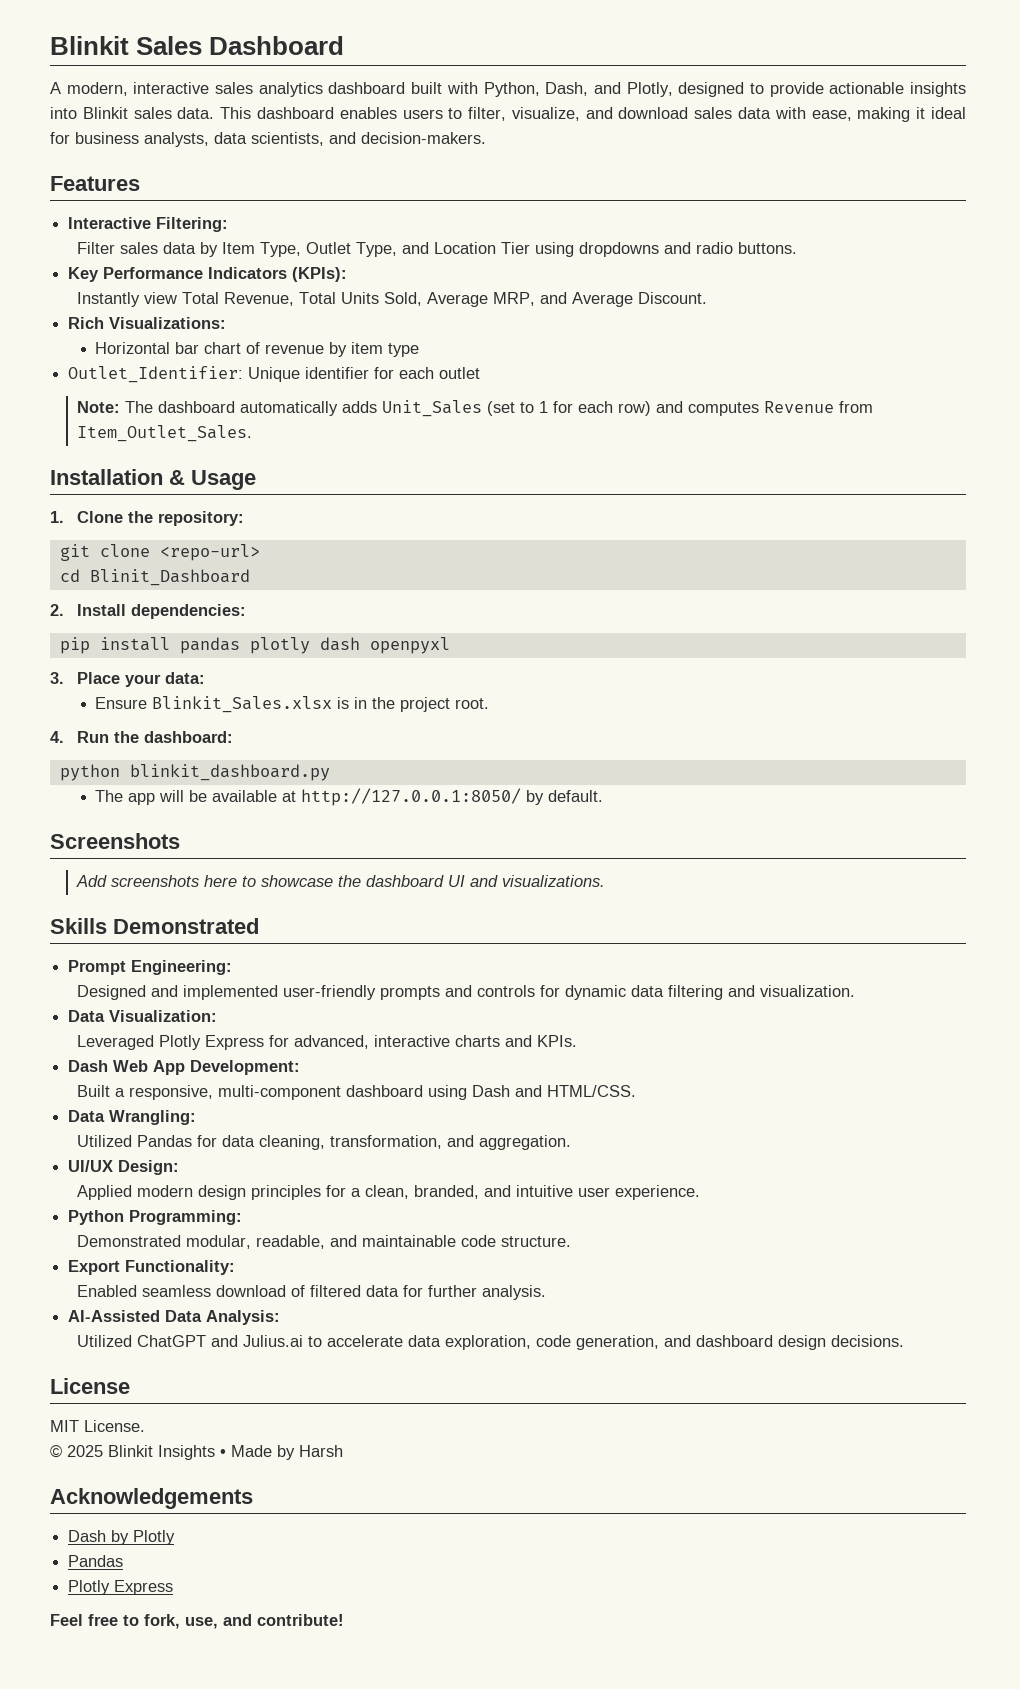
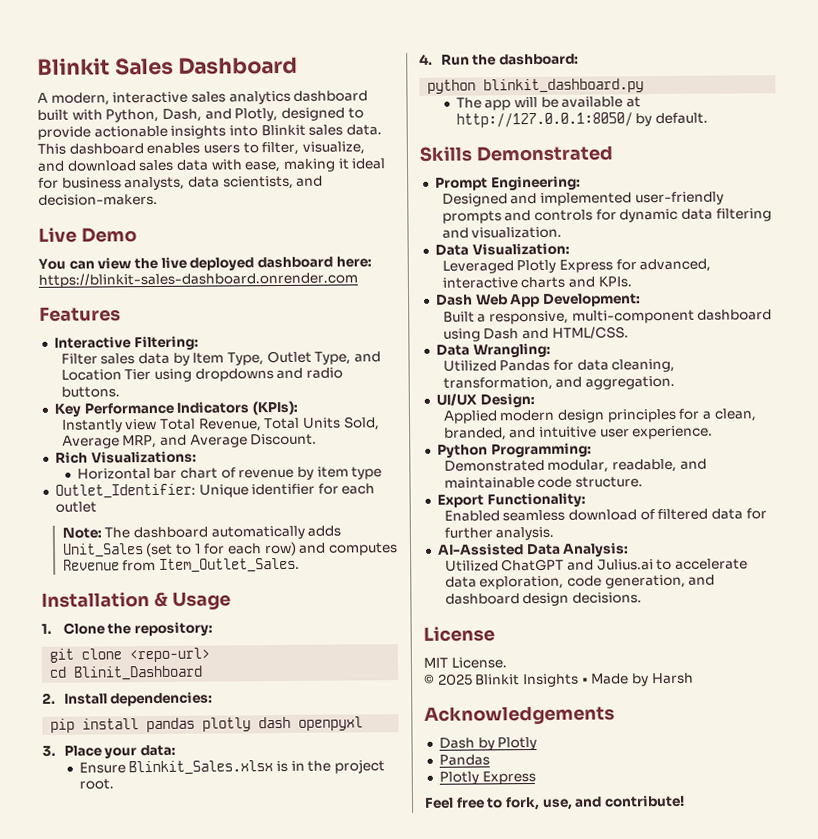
+ Live Demo
+ You can view the live deployed dashboard here: https://blinkit-sales-dashboard.onrender.com
- Screenshots
- Add screenshots here to showcase the dashboard UI and visualizations.

